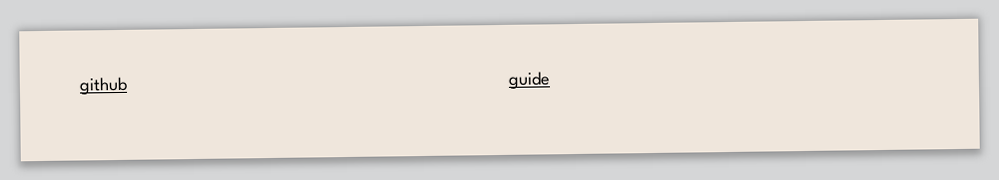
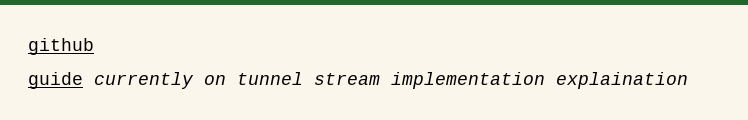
- guide
+ guide currently on tunnel stream implementation explaination

